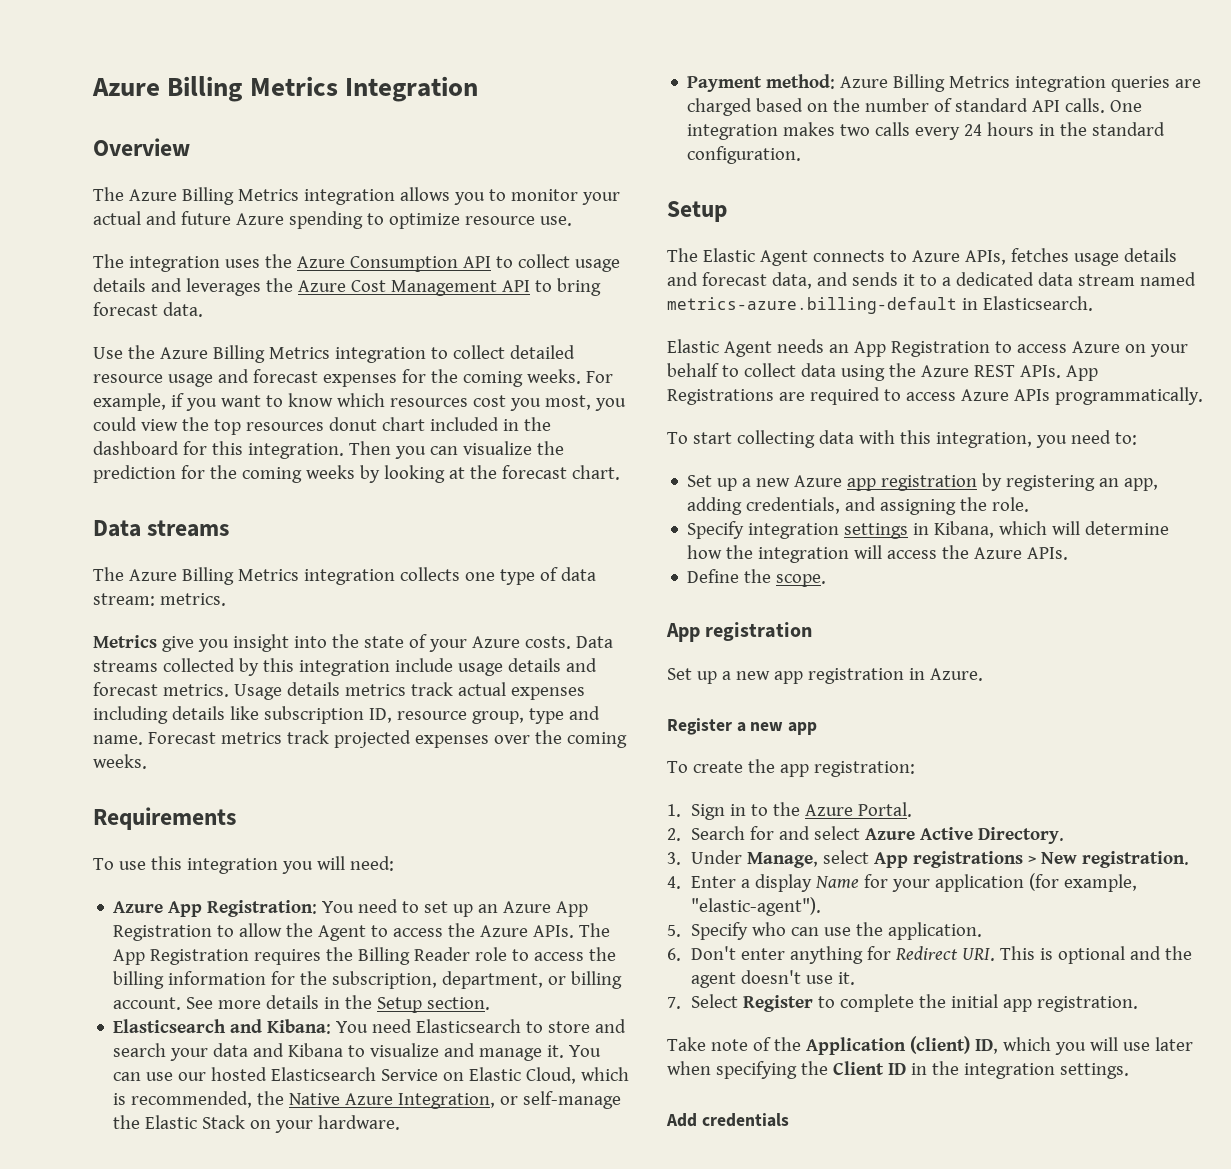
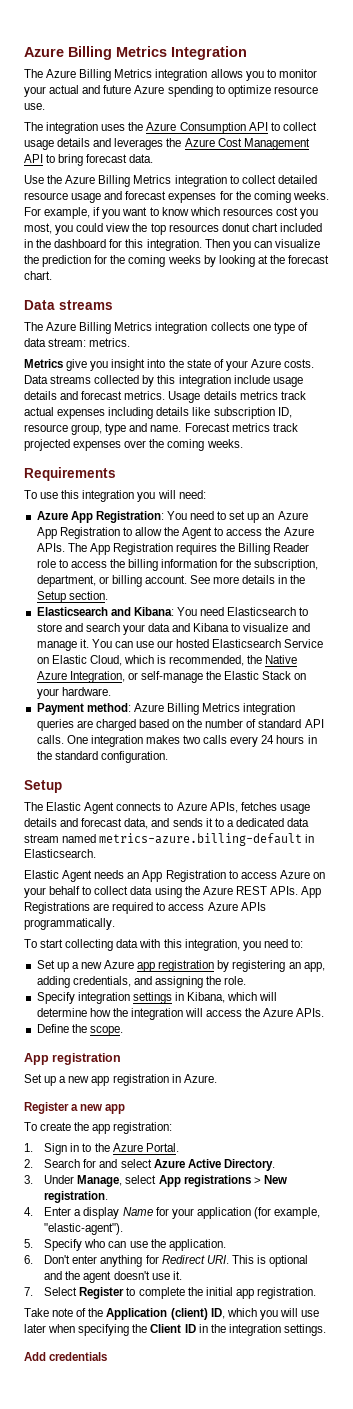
- Overview

